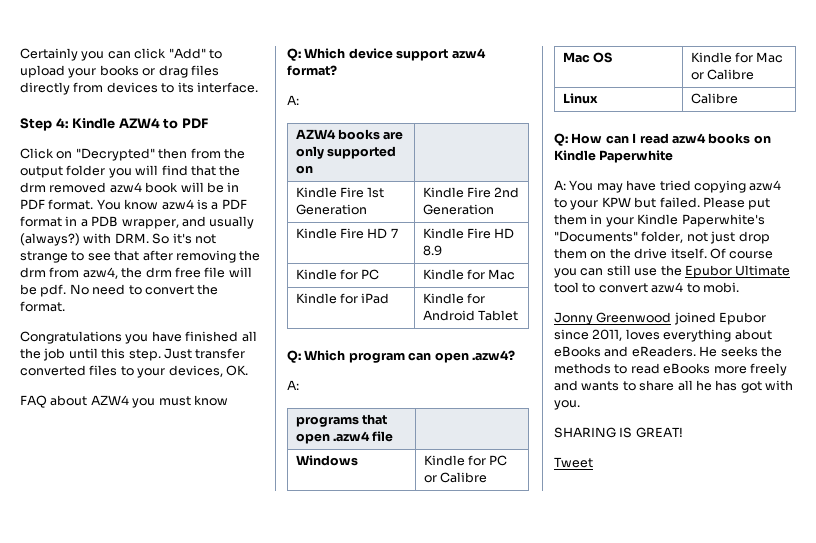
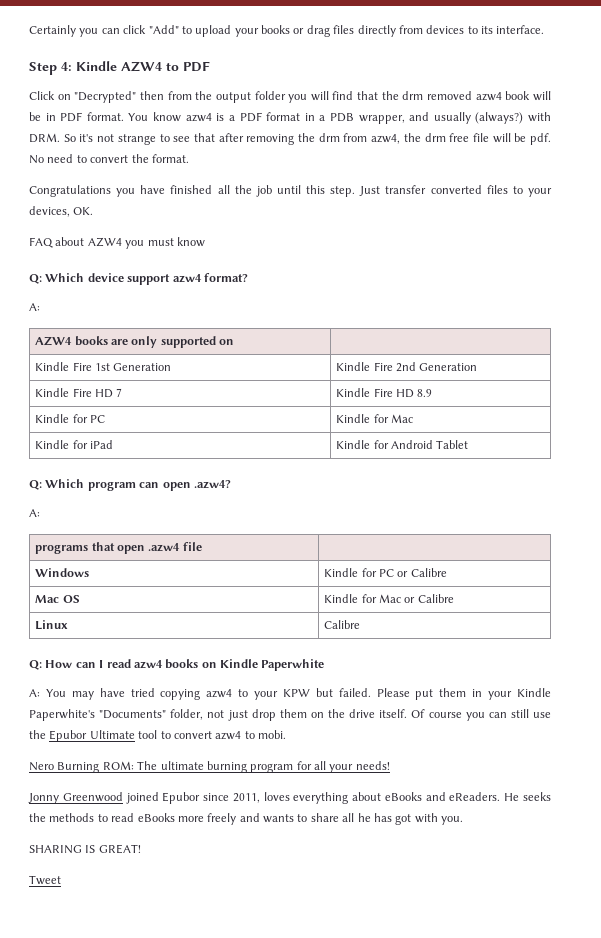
+ Nero Burning ROM: The ultimate burning program for all your needs!

